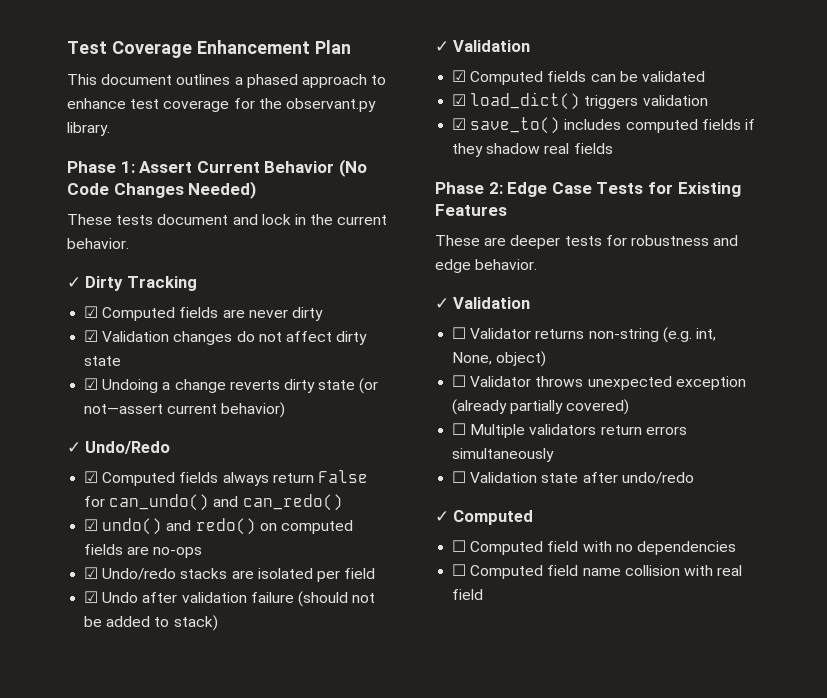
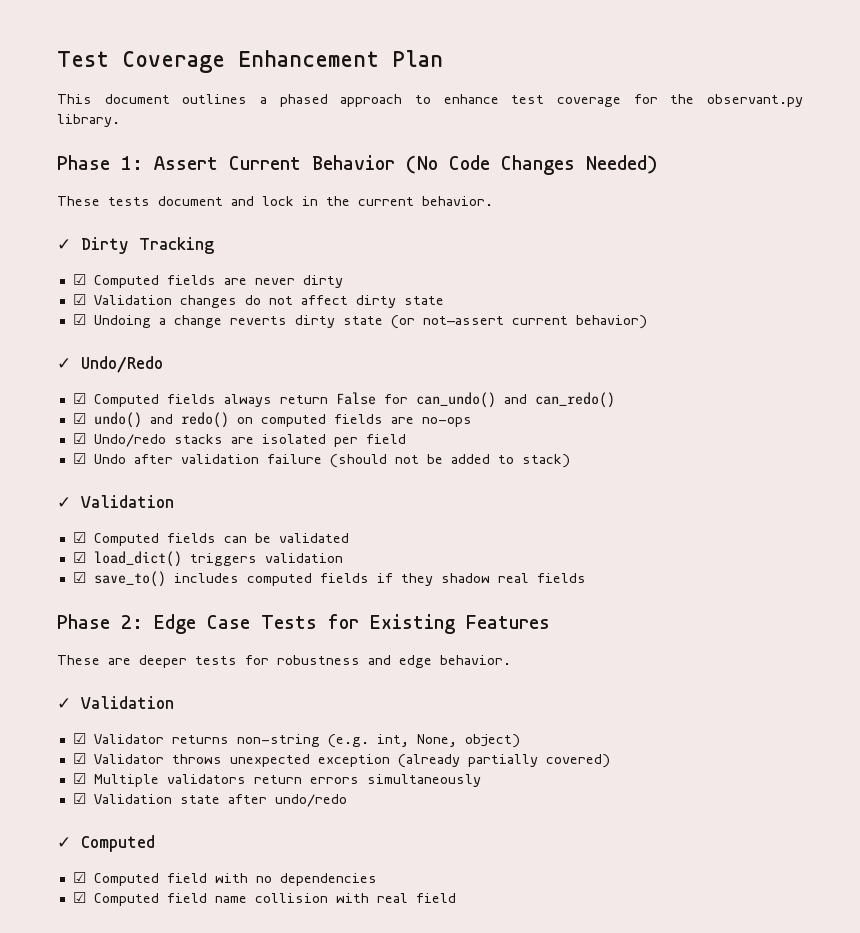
- ☐ Validator returns non-string (e.g. int, None, object)
+ ☑ Validator returns non-string (e.g. int, None, object)
- ☐ Validator throws unexpected exception (already partially covered)
+ ☑ Validator throws unexpected exception (already partially covered)
- ☐ Multiple validators return errors simultaneously
+ ☑ Multiple validators return errors simultaneously
- ☐ Validation state after undo/redo
+ ☑ Validation state after undo/redo
- ☐ Computed field with no dependencies
+ ☑ Computed field with no dependencies
- ☐ Computed field name collision with real field
+ ☑ Computed field name collision with real field

